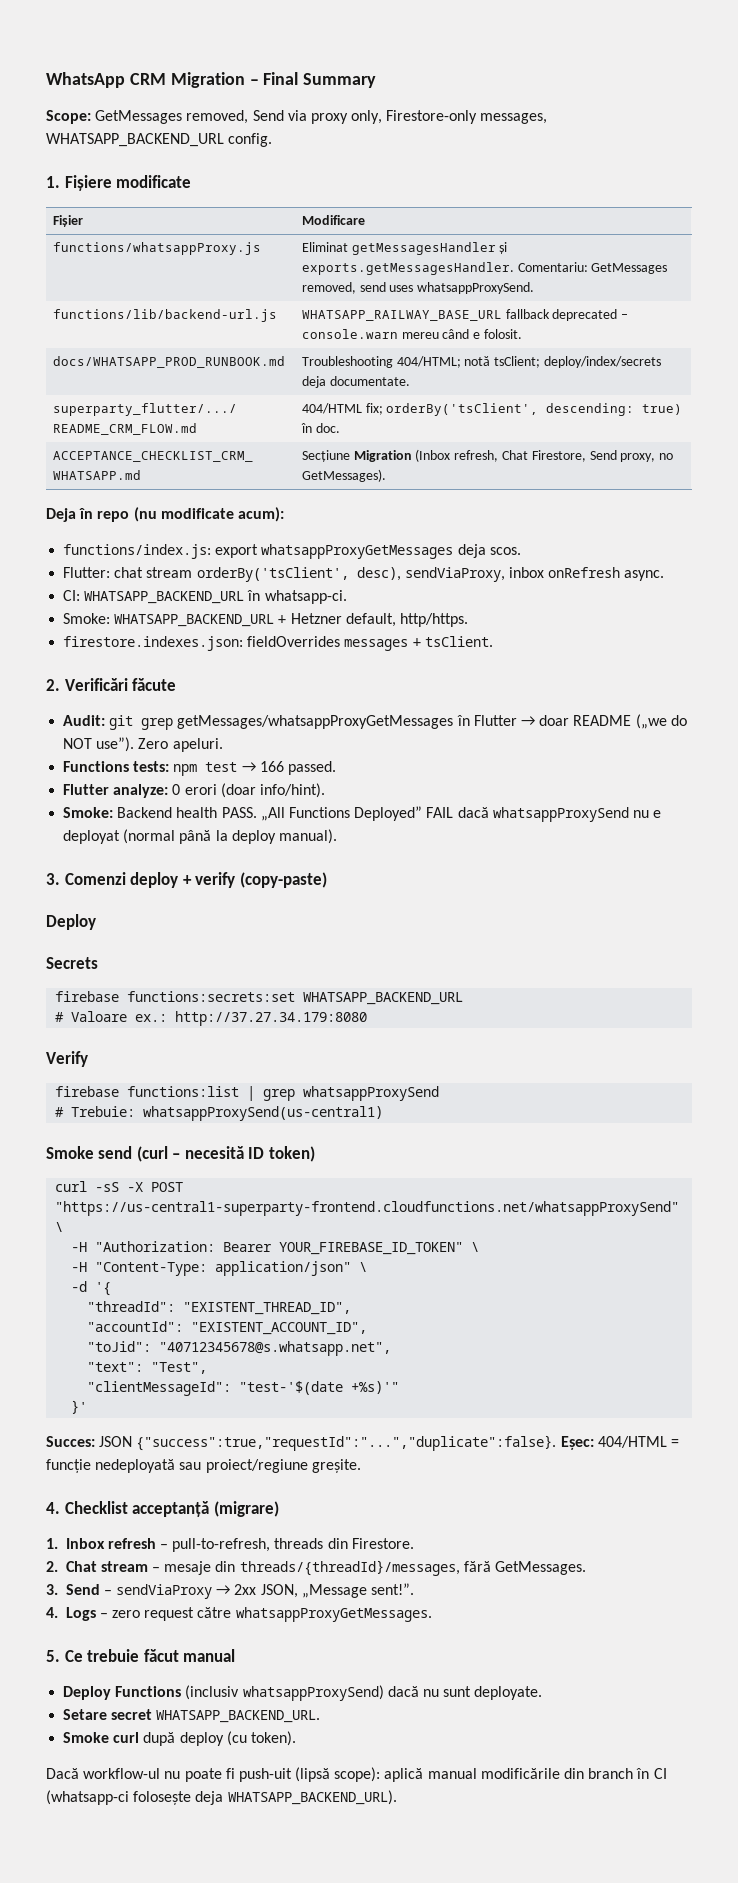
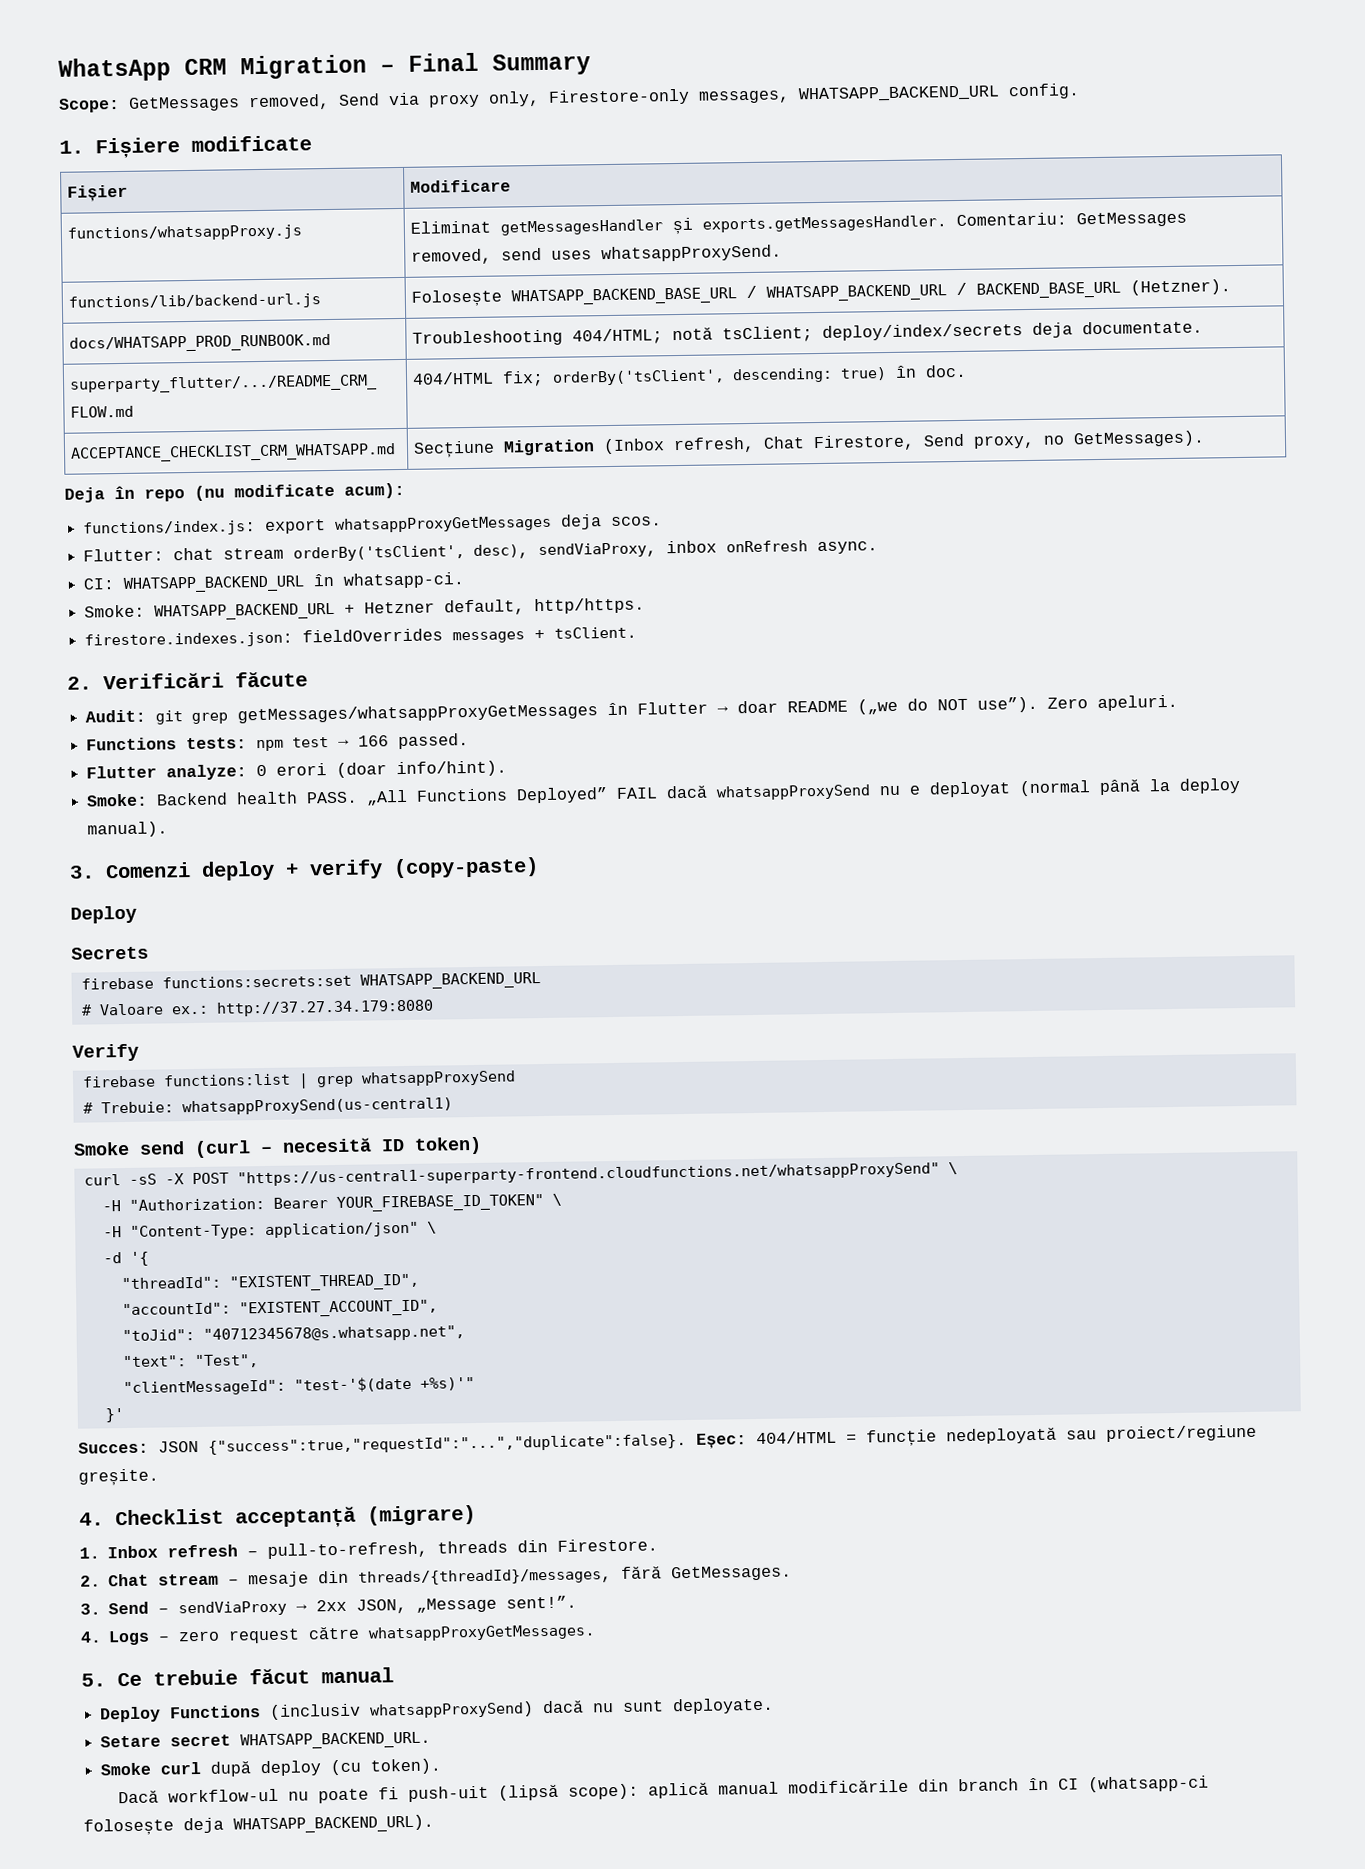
- functions/lib/backend-url.js | WHATSAPP_RAILWAY_BASE_URL fallback deprecated – console.warn mereu când e folosit.
+ functions/lib/backend-url.js | Folosește WHATSAPP_BACKEND_BASE_URL / WHATSAPP_BACKEND_URL / BACKEND_BASE_URL (Hetzner).

